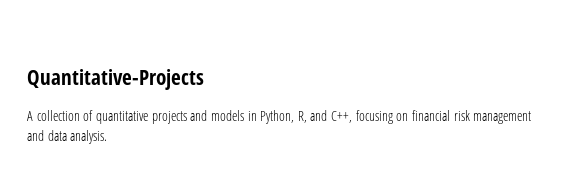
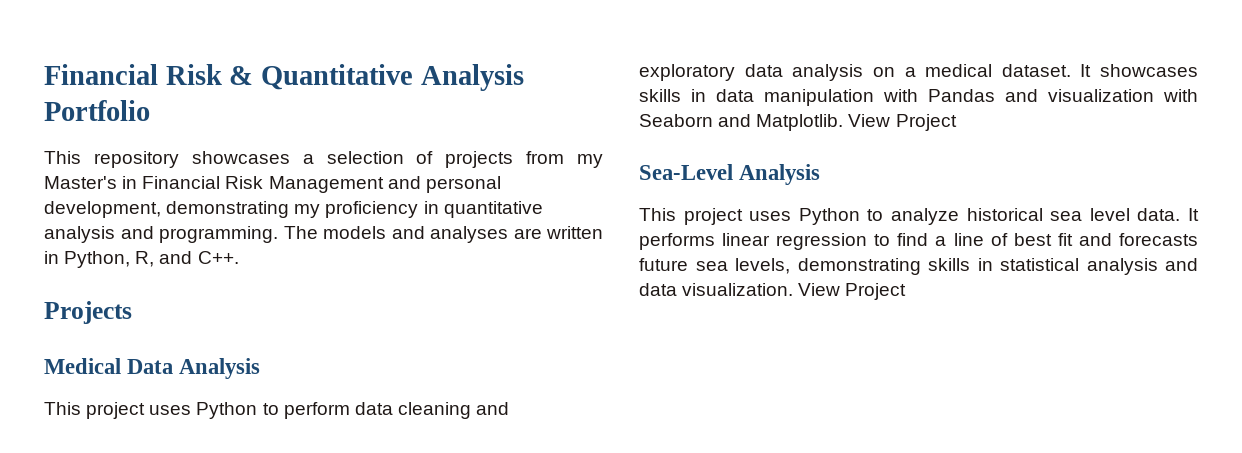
- Quantitative-Projects
- A collection of quantitative projects and models in Python, R, and C++, focusing on financial risk management and data analysis.
+ Financial Risk & Quantitative Analysis Portfolio
+ This repository showcases a selection of projects from my Master's in Financial Risk Management and personal development, demonstrating my proficiency in quantitative analysis and programming. The models and analyses are written in Python, R, and C++.
+ Projects
+ Medical Data Analysis
+ This project uses Python to perform data cleaning and exploratory data analysis on a medical dataset. It showcases skills in data manipulation with Pandas and visualization with Seaborn and Matplotlib. View Project
+ Sea-Level Analysis
+ This project uses Python to analyze historical sea level data. It performs linear regression to find a line of best fit and forecasts future sea levels, demonstrating skills in statistical analysis and data visualization. View Project

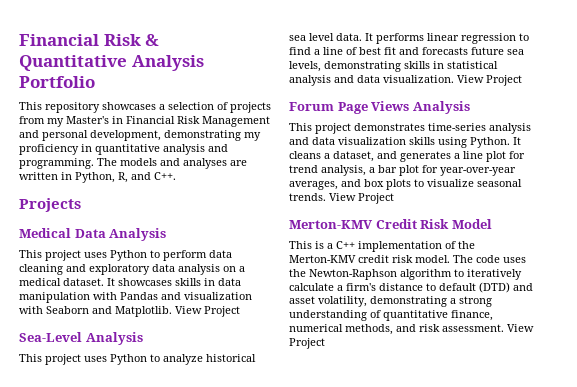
+ Forum Page Views Analysis
+ This project demonstrates time-series analysis and data visualization skills using Python. It cleans a dataset, and generates a line plot for trend analysis, a bar plot for year-over-year averages, and box plots to visualize seasonal trends. View Project
+ Merton-KMV Credit Risk Model
+ This is a C++ implementation of the Merton-KMV credit risk model. The code uses the Newton-Raphson algorithm to iteratively calculate a firm's distance to default (DTD) and asset volatility, demonstrating a strong understanding of quantitative finance, numerical methods, and risk assessment. View Project

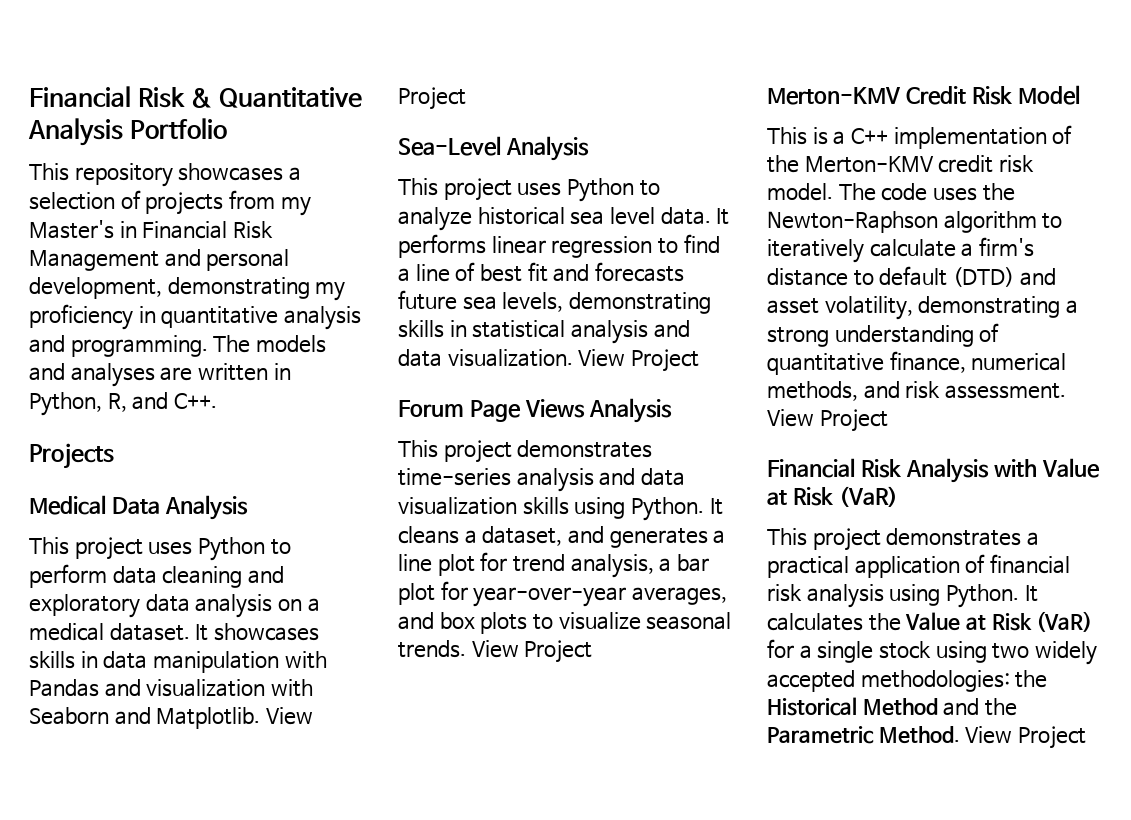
+ Financial Risk Analysis with Value at Risk (VaR)
+ This project demonstrates a practical application of financial risk analysis using Python. It calculates the Value at Risk (VaR) for a single stock using two widely accepted methodologies: the Historical Method and the Parametric Method. View Project

